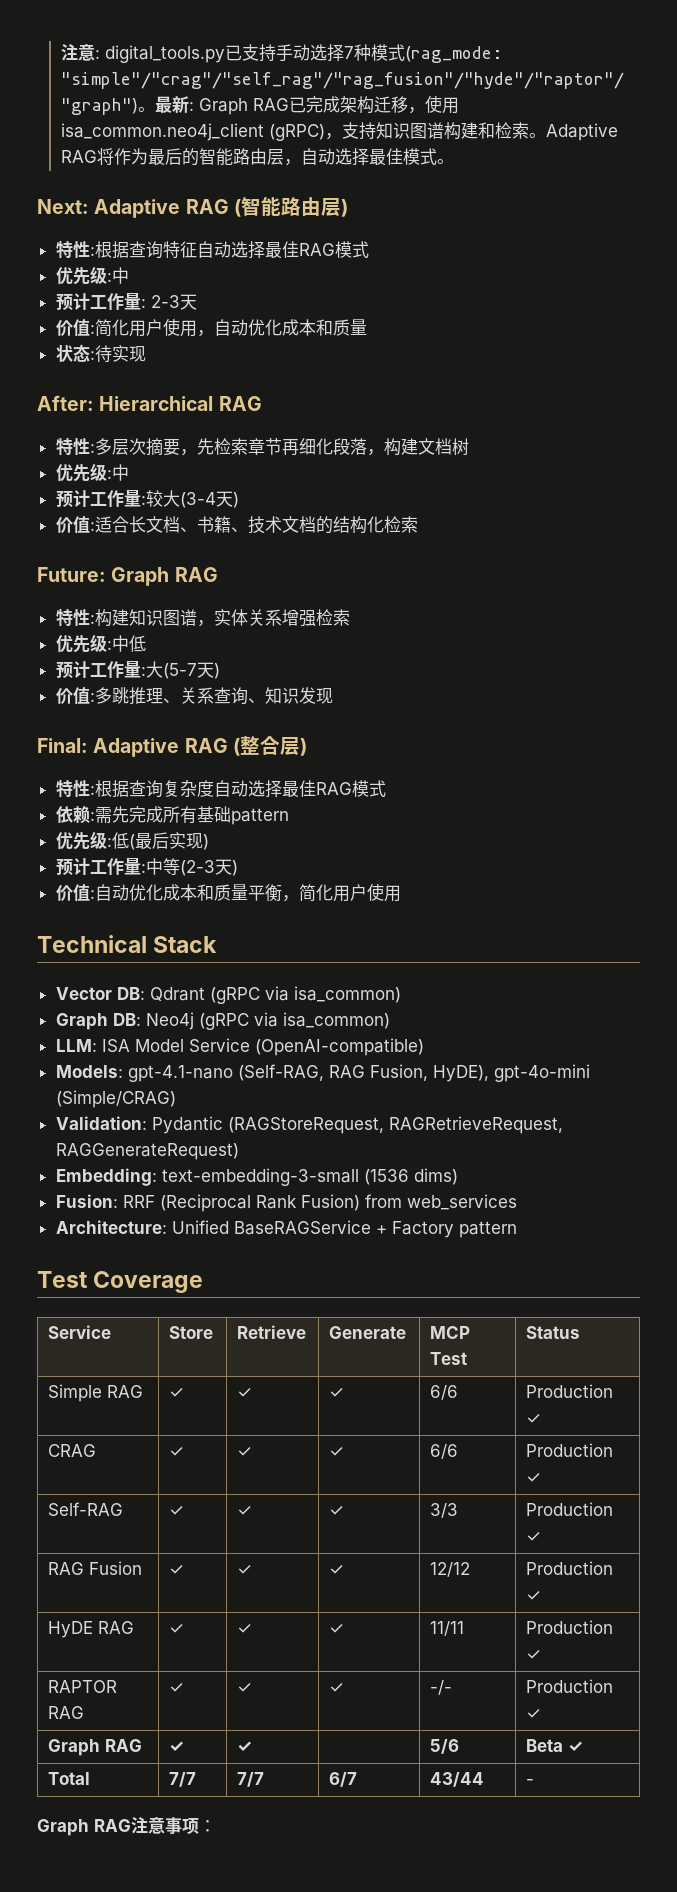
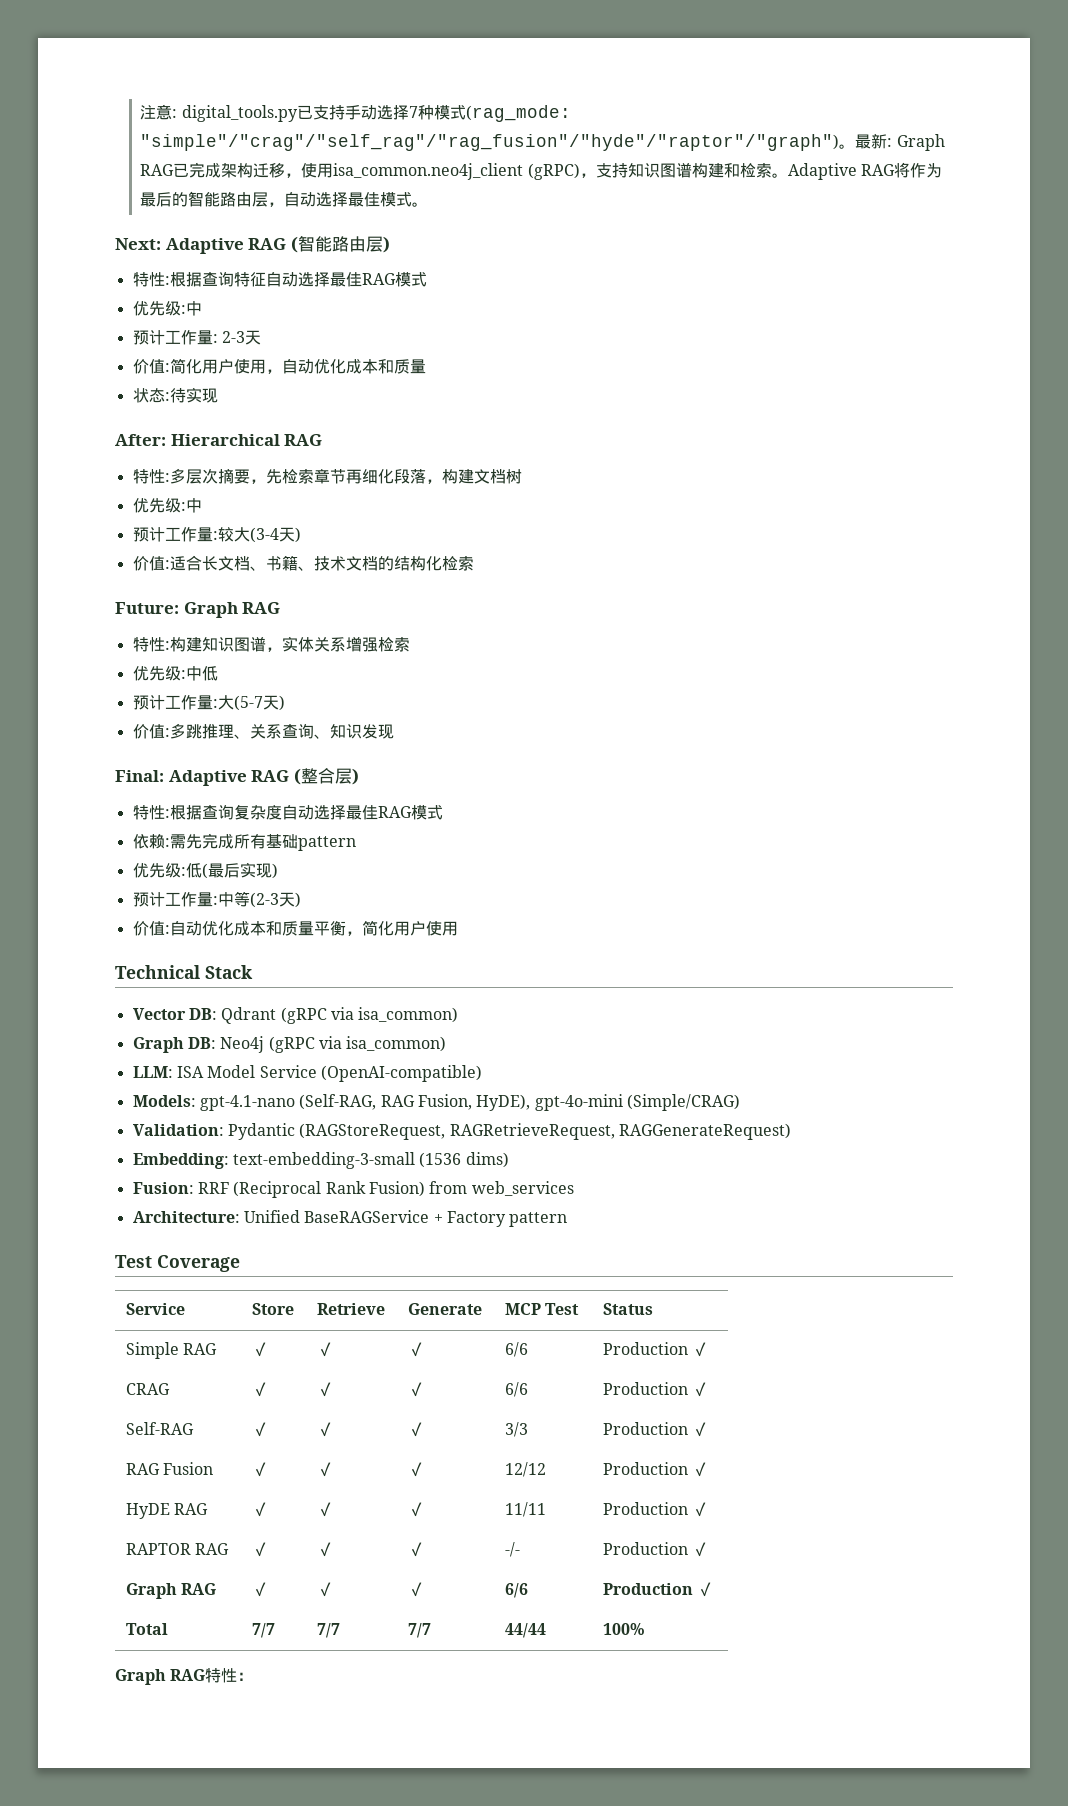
- Graph RAG | ✓ | ✓ | | 5/6 | Beta ✓
+ Graph RAG | ✓ | ✓ | ✓ | 6/6 | Production ✓
- Total | 7/7 | 7/7 | 6/7 | 43/44 | -
- Graph RAG注意事项：
+ Total | 7/7 | 7/7 | 7/7 | 44/44 | 100%
+ Graph RAG特性：

